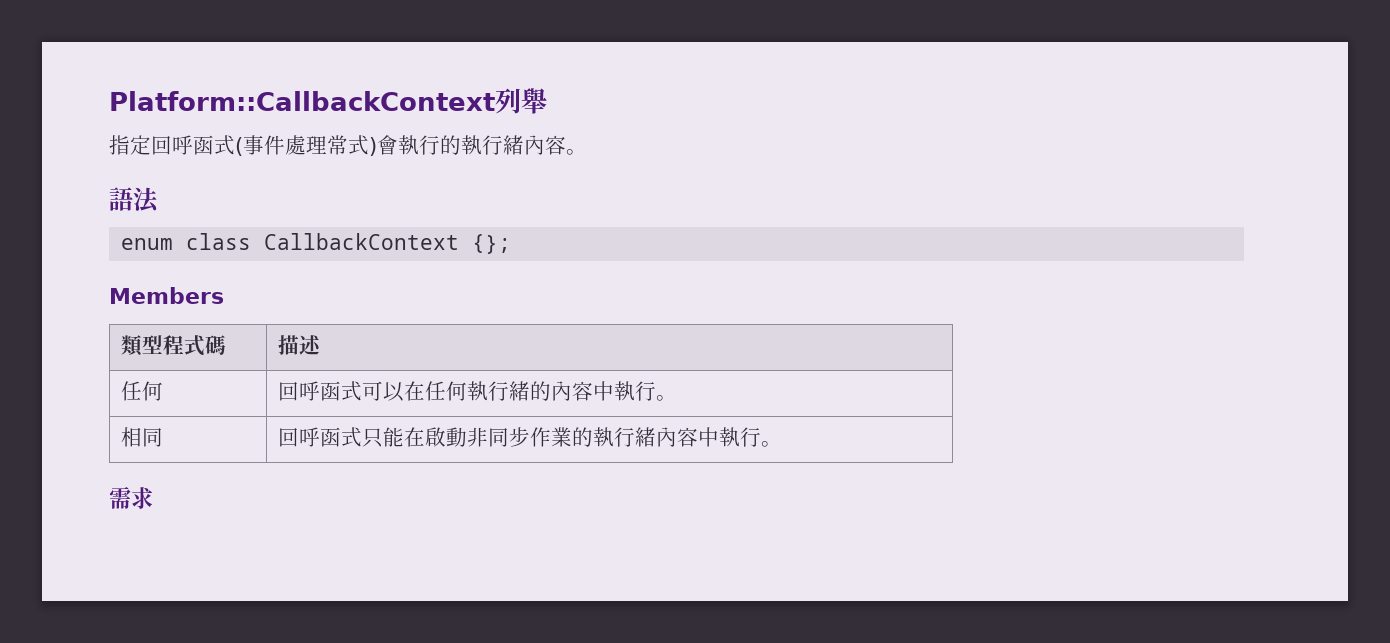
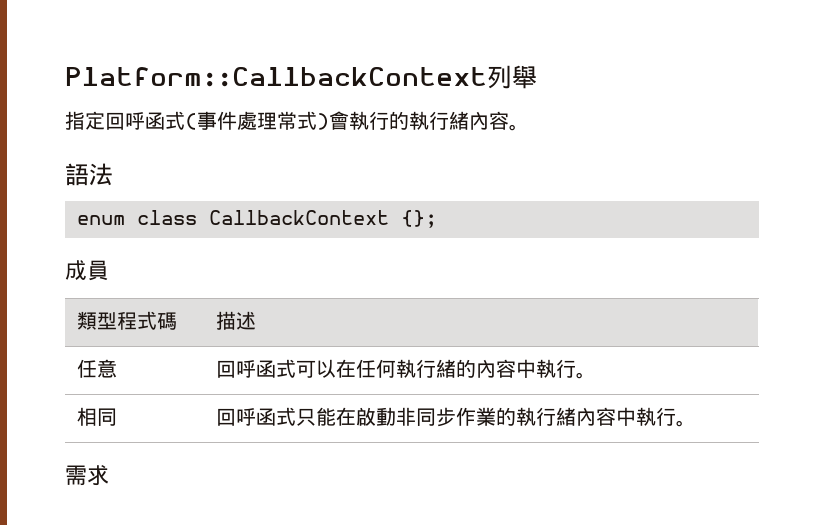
- Members
+ 成員
- 任何 | 回呼函式可以在任何執行緒的內容中執行。
+ 任意 | 回呼函式可以在任何執行緒的內容中執行。

